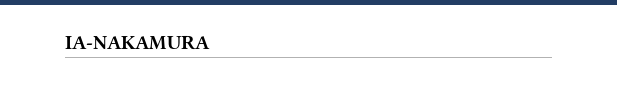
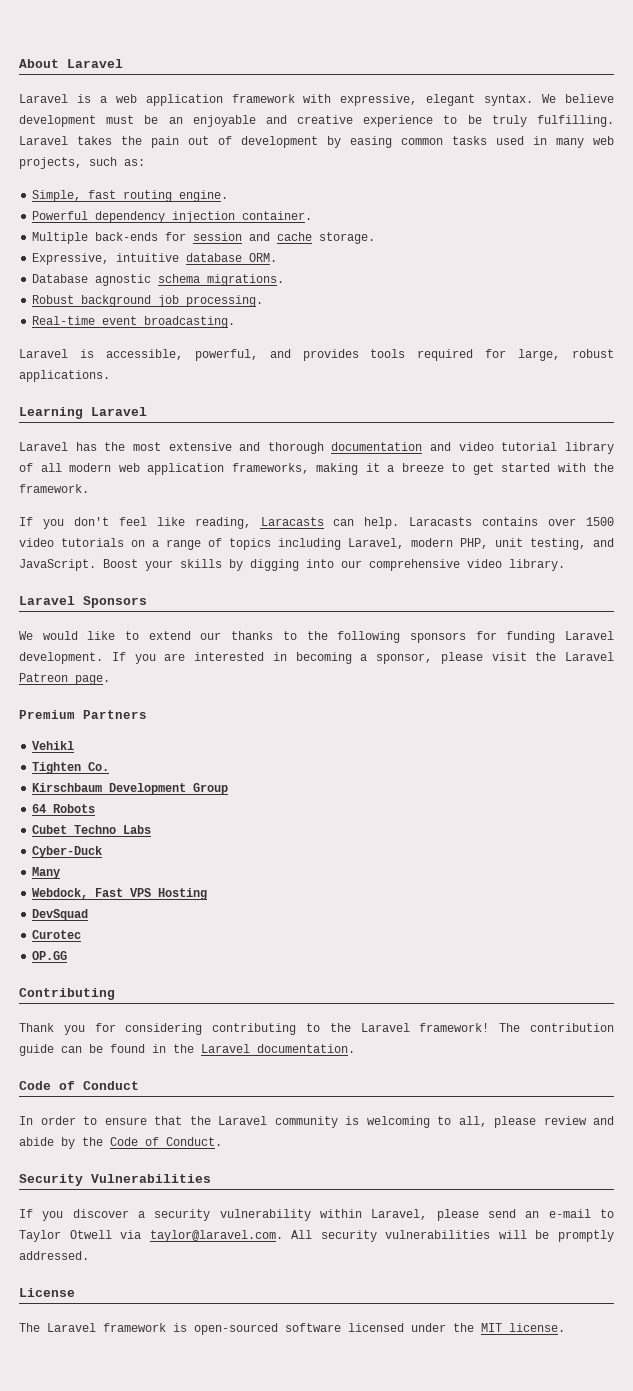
- IA-NAKAMURA
+ About Laravel
+ Laravel is a web application framework with expressive, elegant syntax. We believe development must be an enjoyable and creative experience to be truly fulfilling. Laravel takes the pain out of development by easing common tasks used in many web projects, such as:
+ Simple, fast routing engine.
+ Powerful dependency injection container.
+ Multiple back-ends for session and cache storage.
+ Expressive, intuitive database ORM.
+ Database agnostic schema migrations.
+ Robust background job processing.
+ Real-time event broadcasting.
+ Laravel is accessible, powerful, and provides tools required for large, robust applications.
+ Learning Laravel
+ Laravel has the most extensive and thorough documentation and video tutorial library of all modern web application frameworks, making it a breeze to get started with the framework.
+ If you don't feel like reading, Laracasts can help. Laracasts contains over 1500 video tutorials on a range of topics including Laravel, modern PHP, unit testing, and JavaScript. Boost your skills by digging into our comprehensive video library.
+ Laravel Sponsors
+ We would like to extend our thanks to the following sponsors for funding Laravel development. If you are interested in becoming a sponsor, please visit the Laravel Patreon page.
+ Premium Partners
+ Vehikl
+ Tighten Co.
+ Kirschbaum Development Group
+ 64 Robots
+ Cubet Techno Labs
+ Cyber-Duck
+ Many
+ Webdock, Fast VPS Hosting
+ DevSquad
+ Curotec
+ OP.GG
+ Contributing
+ Thank you for considering contributing to the Laravel framework! The contribution guide can be found in the Laravel documentation.
+ Code of Conduct
+ In order to ensure that the Laravel community is welcoming to all, please review and abide by the Code of Conduct.
+ Security Vulnerabilities
+ If you discover a security vulnerability within Laravel, please send an e-mail to Taylor Otwell via taylor@laravel.com. All security vulnerabilities will be promptly addressed.
+ License
+ The Laravel framework is open-sourced software licensed under the MIT license.

